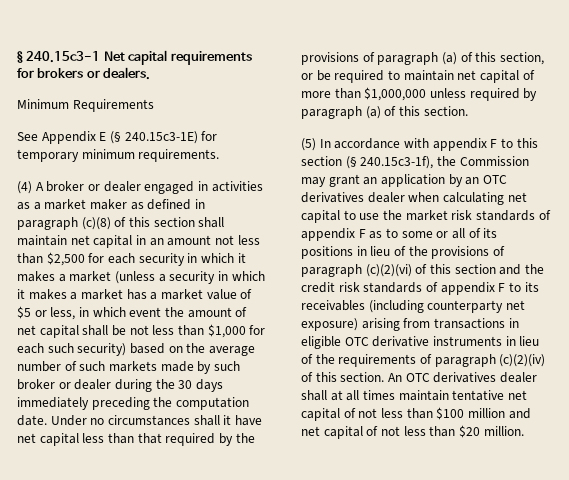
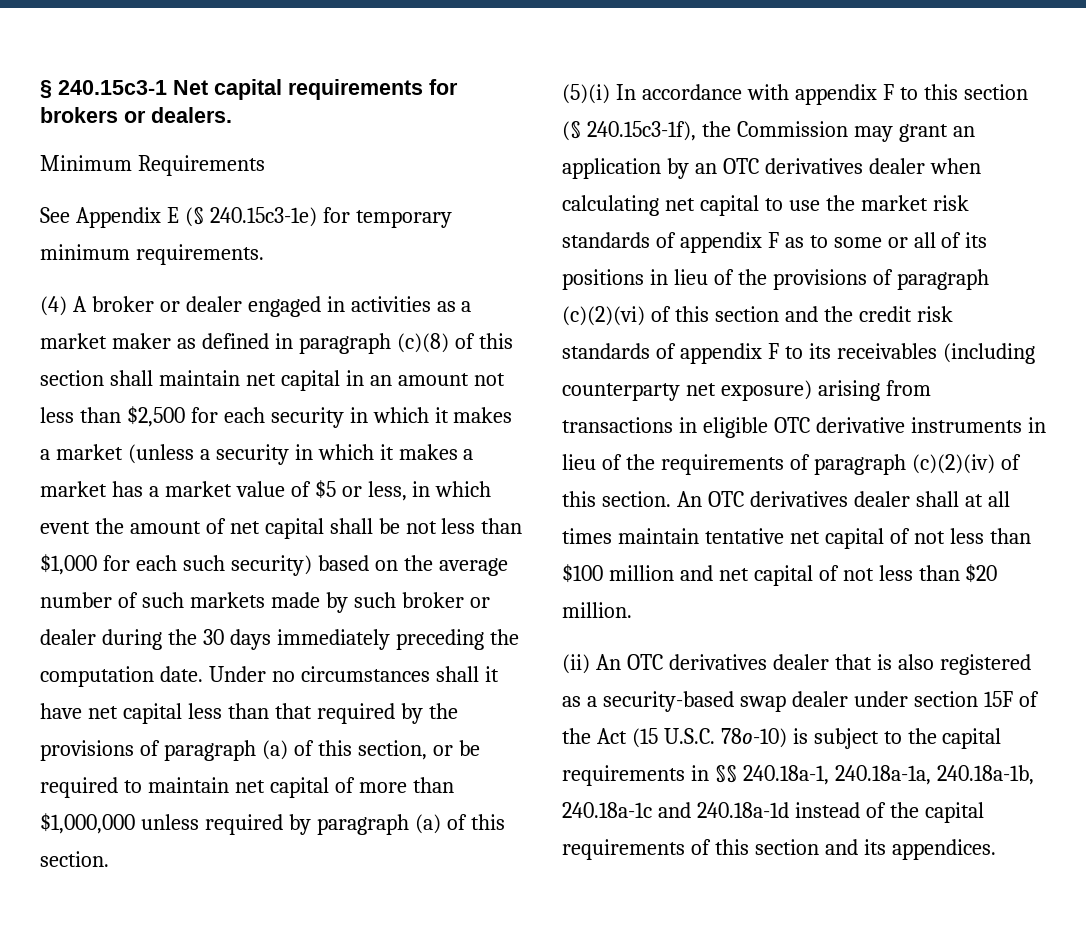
- See Appendix E (§ 240.15c3-1E) for temporary minimum requirements.
+ See Appendix E (§ 240.15c3-1e) for temporary minimum requirements.
- (5) In accordance with appendix F to this section (§ 240.15c3-1f), the Commission may grant an application by an OTC derivatives dealer when calculating net capital to use the market risk standards of appendix F as to some or all of its positions in lieu of the provisions of paragraph (c)(2)(vi) of this section and the credit risk standards of appendix F to its receivables (including counterparty net exposure) arising from transactions in eligible OTC derivative instruments in lieu of the requirements of paragraph (c)(2)(iv) of this section.
+ (5)(i) In accordance with appendix F to this section (§ 240.15c3-1f), the Commission may grant an application by an OTC derivatives dealer when calculating net capital to use the market risk standards of appendix F as to some or all of its positions in lieu of the provisions of paragraph (c)(2)(vi) of this section and the credit risk standards of appendix F to its receivables (including counterparty net exposure) arising from transactions in eligible OTC derivative instruments in lieu of the requirements of paragraph (c)(2)(iv) of this section.
+ (ii) An OTC derivatives dealer that is also registered as a security-based swap dealer under section 15F of the Act (15 U.S.C. 78o-10) is subject to the capital requirements in §§ 240.18a-1, 240.18a-1a, 240.18a-1b, 240.18a-1c and 240.18a-1d instead of the capital requirements of this section and its appendices.

